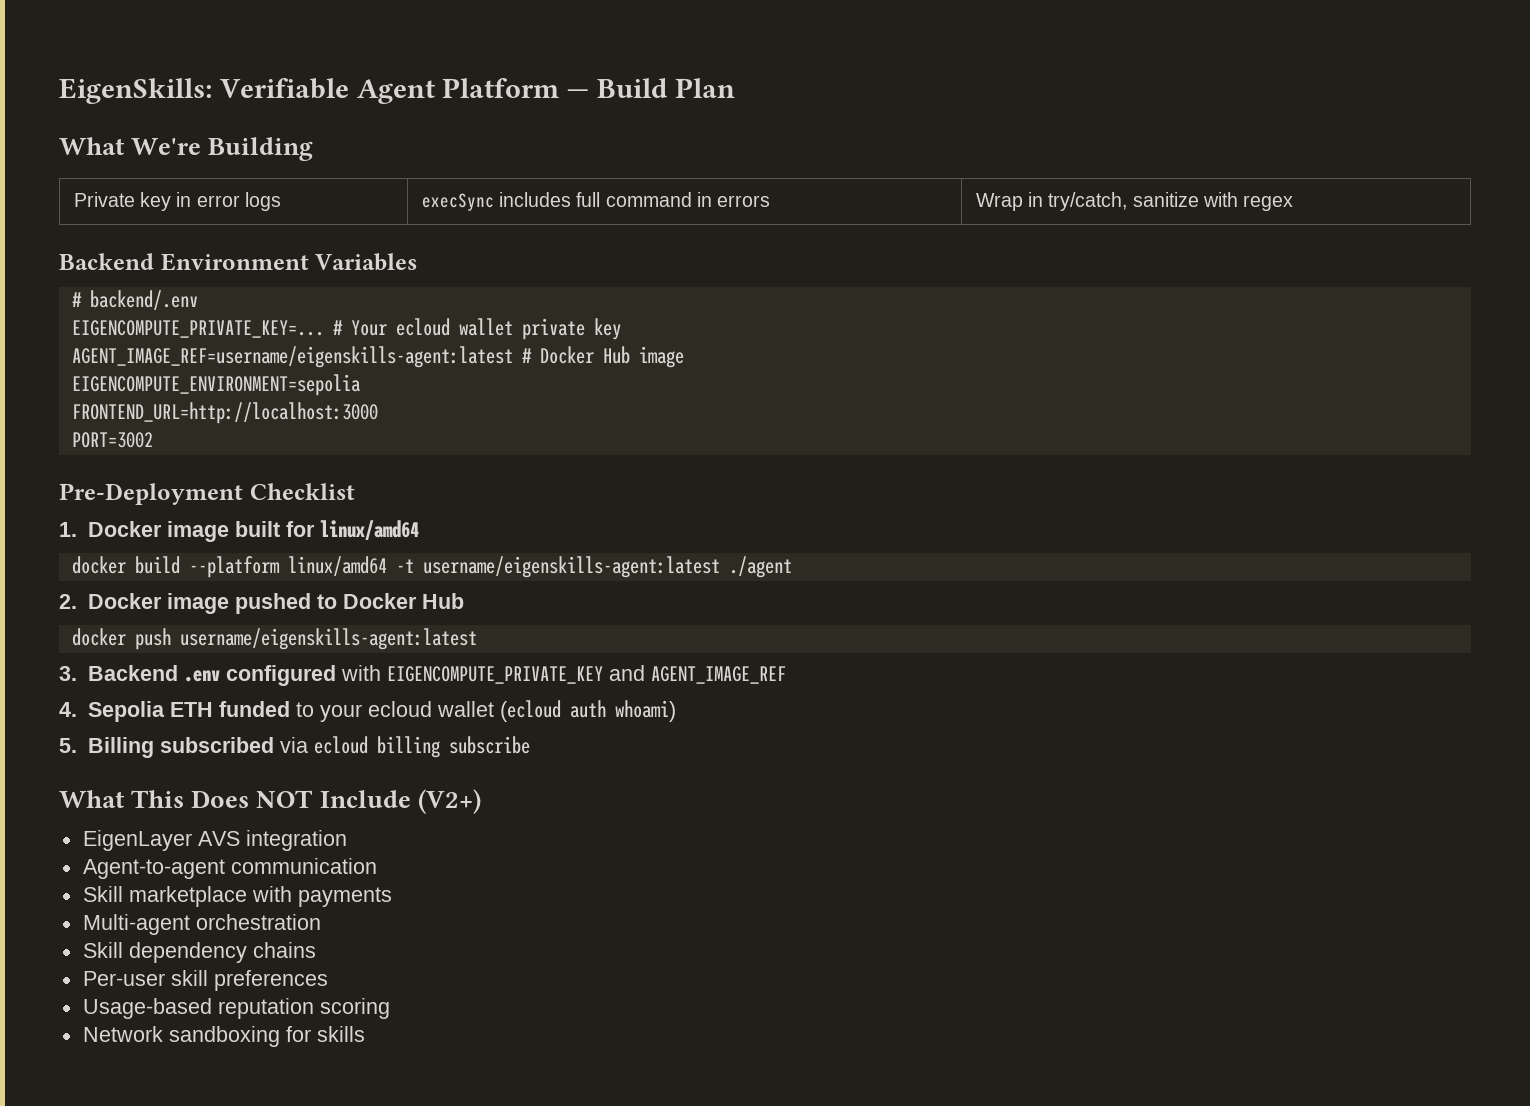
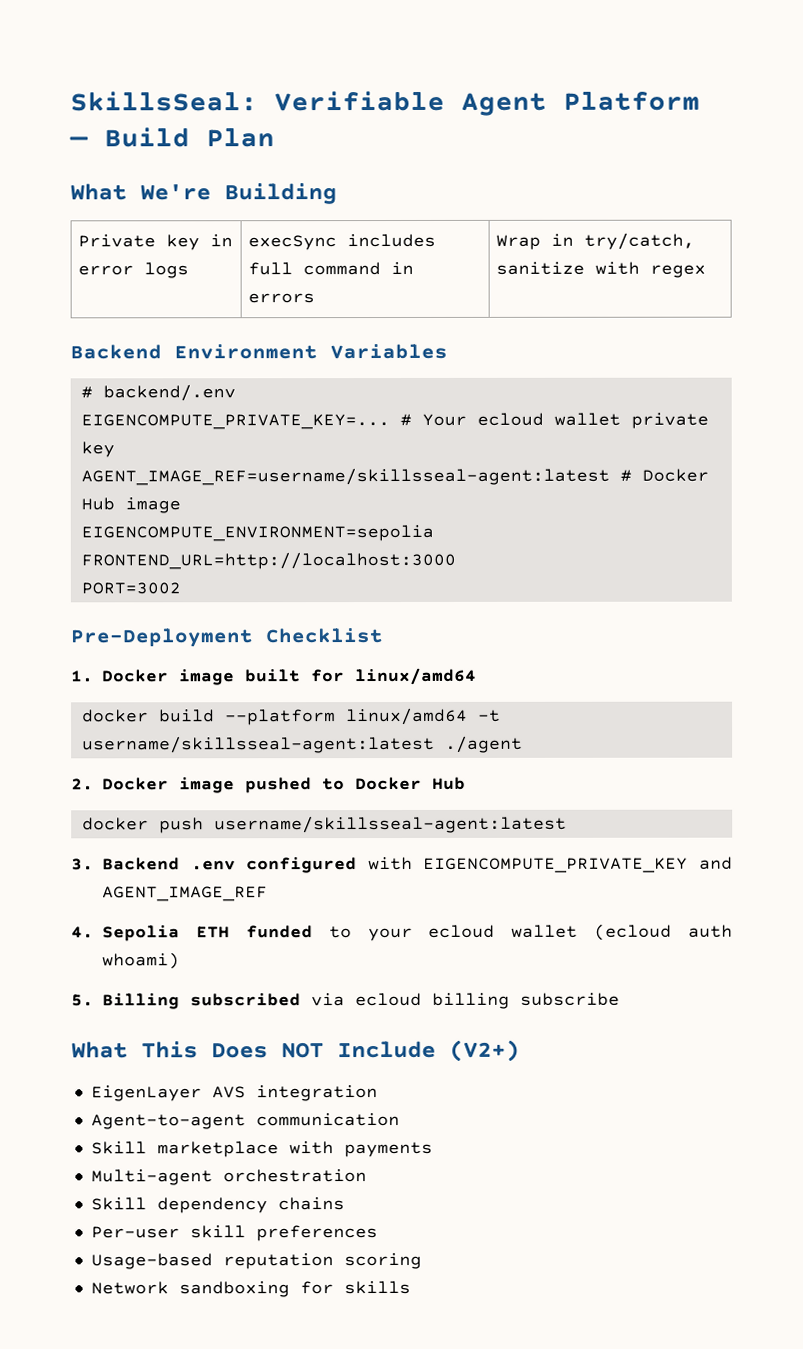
- EigenSkills: Verifiable Agent Platform — Build Plan
+ SkillsSeal: Verifiable Agent Platform — Build Plan
- AGENT_IMAGE_REF=username/eigenskills-agent:latest # Docker Hub image
+ AGENT_IMAGE_REF=username/skillsseal-agent:latest # Docker Hub image
- docker build --platform linux/amd64 -t username/eigenskills-agent:latest ./agent
+ docker build --platform linux/amd64 -t username/skillsseal-agent:latest ./agent
- docker push username/eigenskills-agent:latest
+ docker push username/skillsseal-agent:latest

